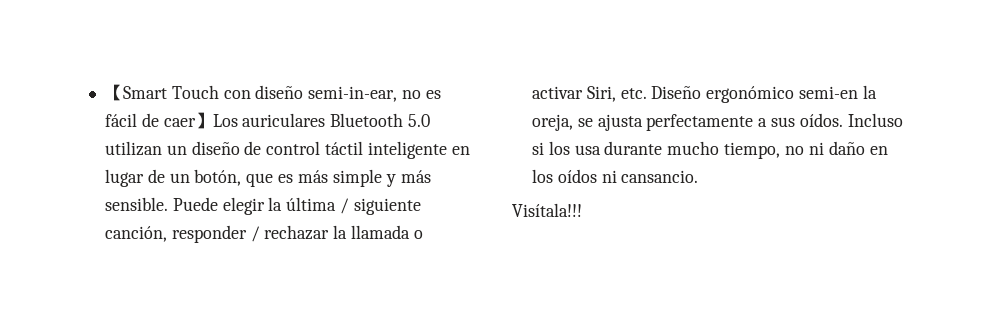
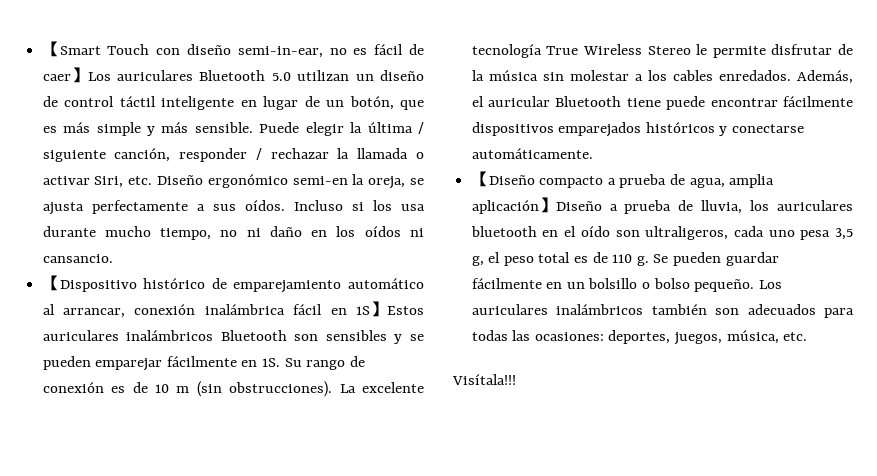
+ 【Dispositivo histórico de emparejamiento automático al arrancar, conexión inalámbrica fácil en 1S】Estos auriculares inalámbricos Bluetooth son sensibles y se pueden emparejar fácilmente en 1S. Su rango de conexión es de 10 m (sin obstrucciones). La excelente tecnología True Wireless Stereo le permite disfrutar de la música sin molestar a los cables enredados. Además, el auricular Bluetooth tiene puede encontrar fácilmente dispositivos emparejados históricos y conectarse automáticamente.
+ 【Diseño compacto a prueba de agua, amplia aplicación】Diseño a prueba de lluvia, los auriculares bluetooth en el oído son ultraligeros, cada uno pesa 3,5 g, el peso total es de 110 g. Se pueden guardar fácilmente en un bolsillo o bolso pequeño. Los auriculares inalámbricos también son adecuados para todas las ocasiones: deportes, juegos, música, etc.

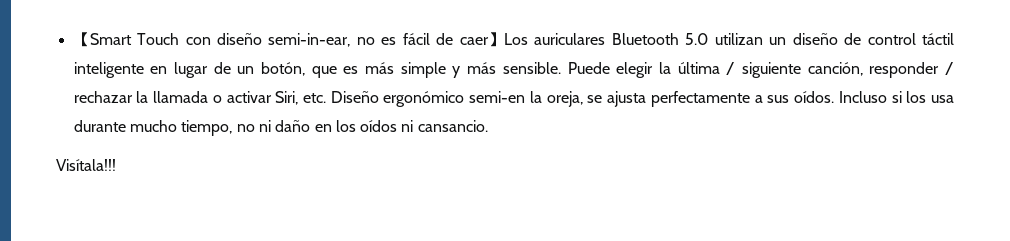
- 【Dispositivo histórico de emparejamiento automático al arrancar, conexión inalámbrica fácil en 1S】Estos auriculares inalámbricos Bluetooth son sensibles y se pueden emparejar fácilmente en 1S. Su rango de conexión es de 10 m (sin obstrucciones). La excelente tecnología True Wireless Stereo le permite disfrutar de la música sin molestar a los cables enredados. Además, el auricular Bluetooth tiene puede encontrar fácilmente dispositivos emparejados históricos y conectarse automáticamente.
- 【Diseño compacto a prueba de agua, amplia aplicación】Diseño a prueba de lluvia, los auriculares bluetooth en el oído son ultraligeros, cada uno pesa 3,5 g, el peso total es de 110 g. Se pueden guardar fácilmente en un bolsillo o bolso pequeño. Los auriculares inalámbricos también son adecuados para todas las ocasiones: deportes, juegos, música, etc.

